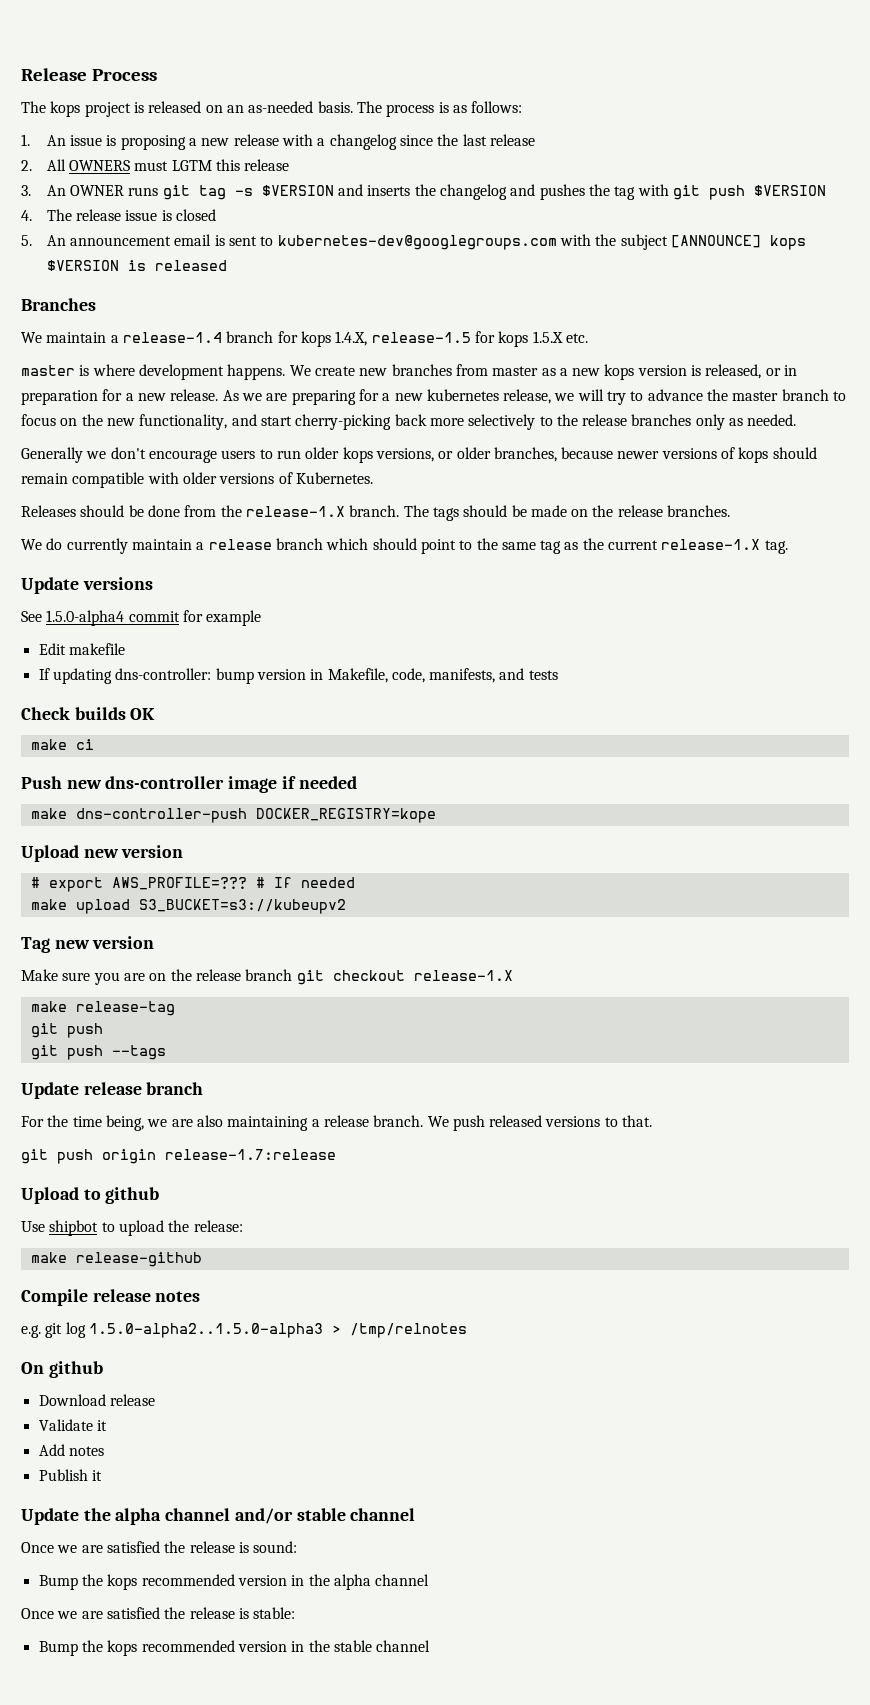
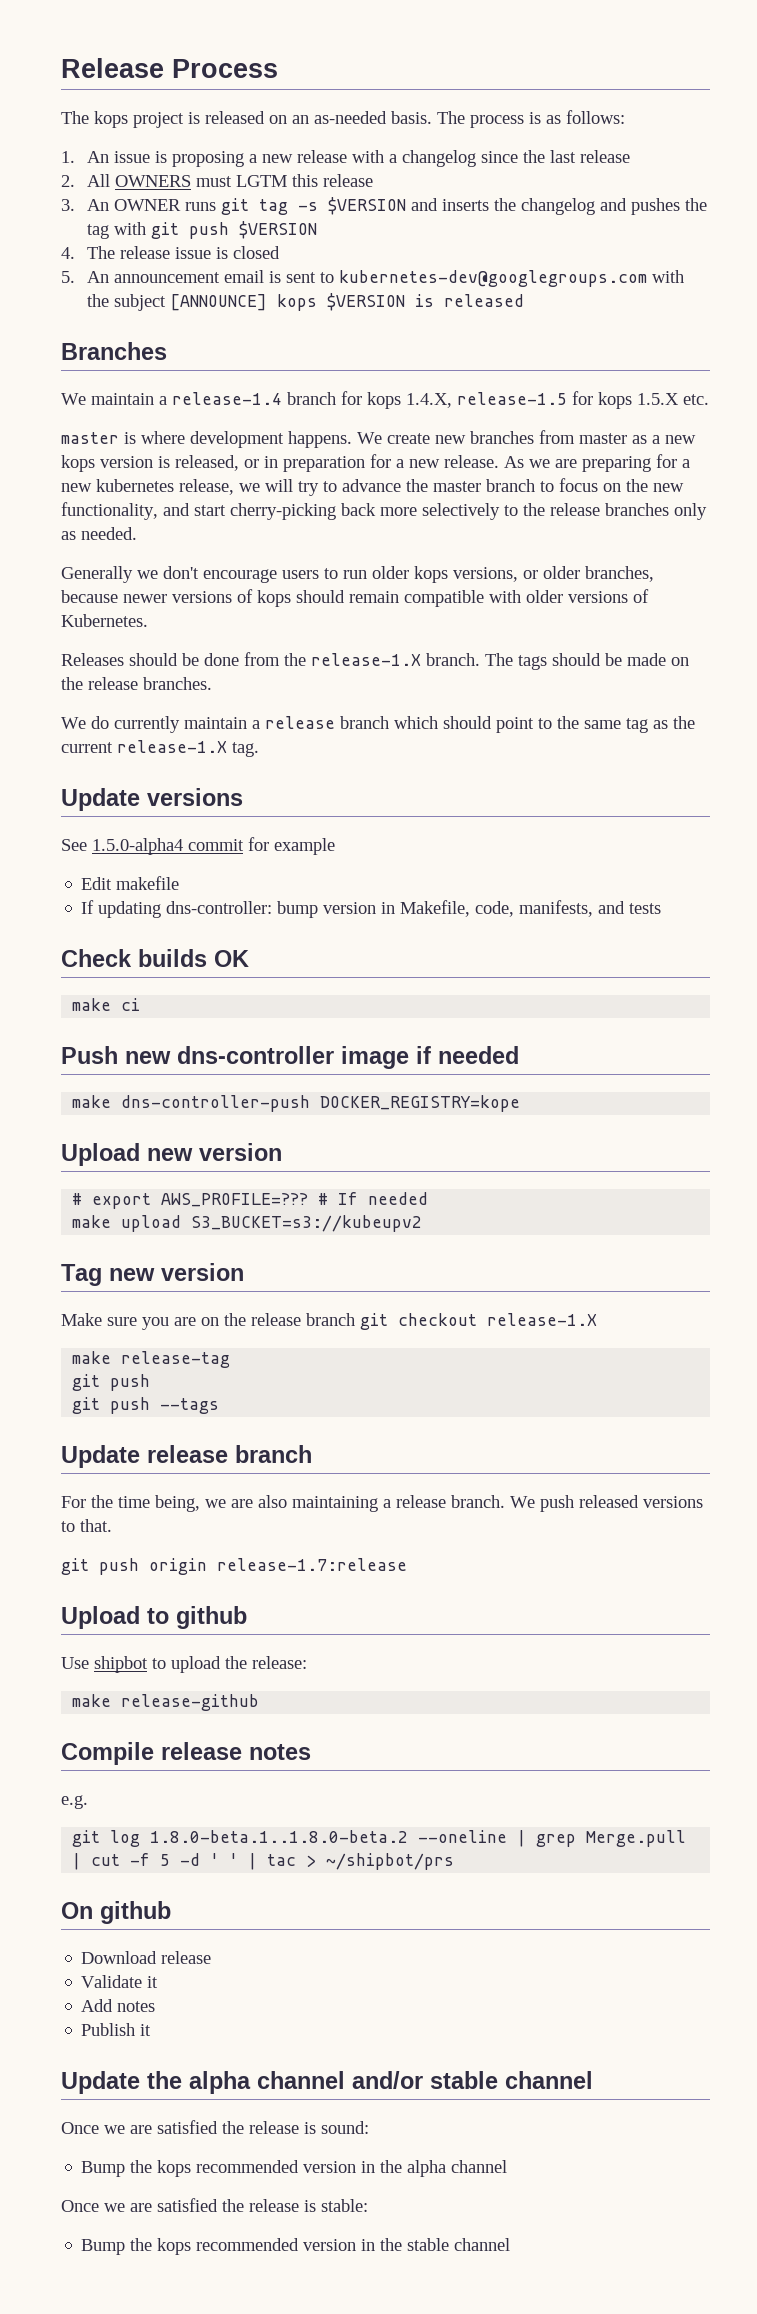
- e.g. git log 1.5.0-alpha2..1.5.0-alpha3 > /tmp/relnotes
+ e.g.
+ git log 1.8.0-beta.1..1.8.0-beta.2 --oneline | grep Merge.pull | cut -f 5 -d ' ' | tac > ~/shipbot/prs

